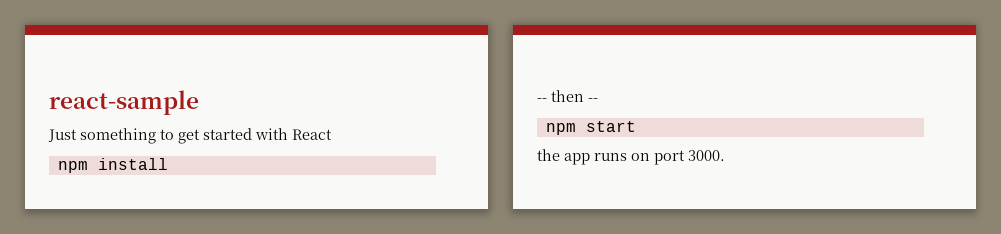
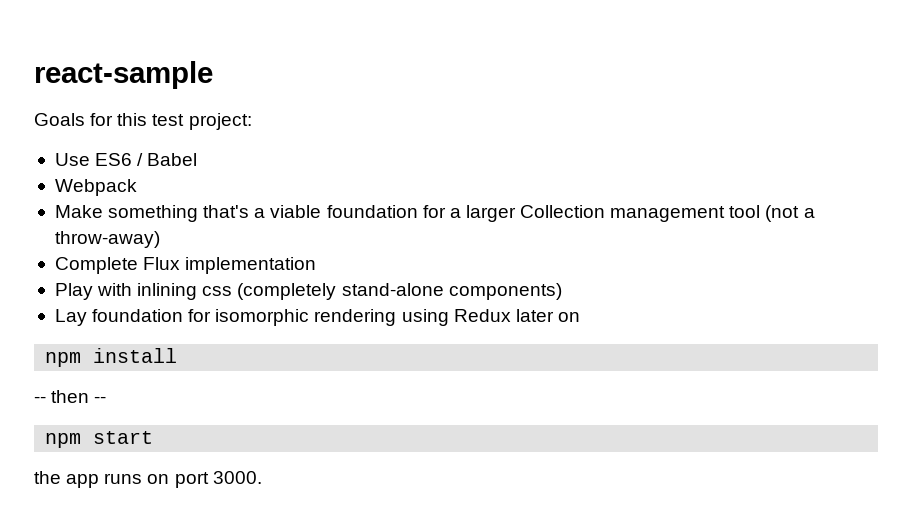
- Just something to get started with React
+ Goals for this test project:
+ Use ES6 / Babel
+ Webpack
+ Make something that's a viable foundation for a larger Collection management tool (not a throw-away)
+ Complete Flux implementation
+ Play with inlining css (completely stand-alone components)
+ Lay foundation for isomorphic rendering using Redux later on

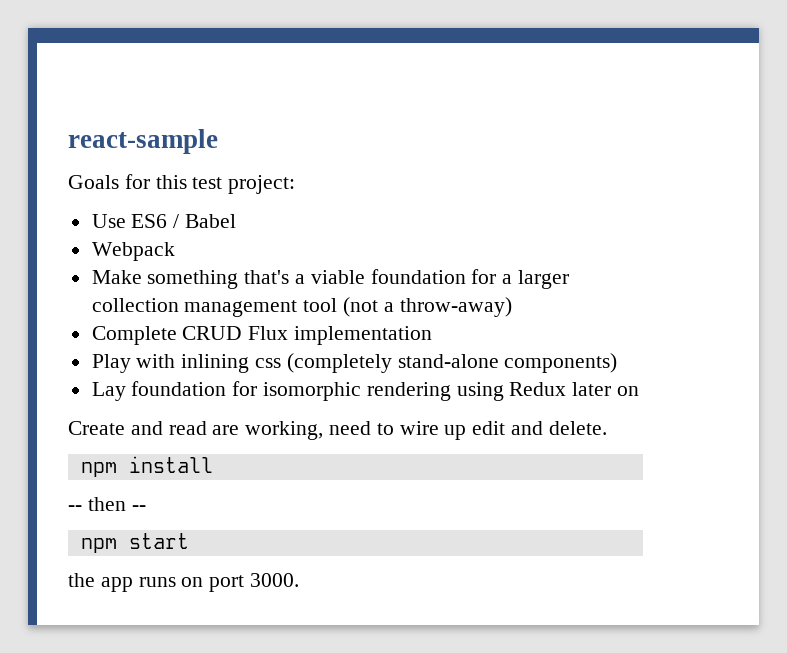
- Make something that's a viable foundation for a larger Collection management tool (not a throw-away)
+ Make something that's a viable foundation for a larger collection management tool (not a throw-away)
- Complete Flux implementation
+ Complete CRUD Flux implementation
+ Create and read are working, need to wire up edit and delete.

